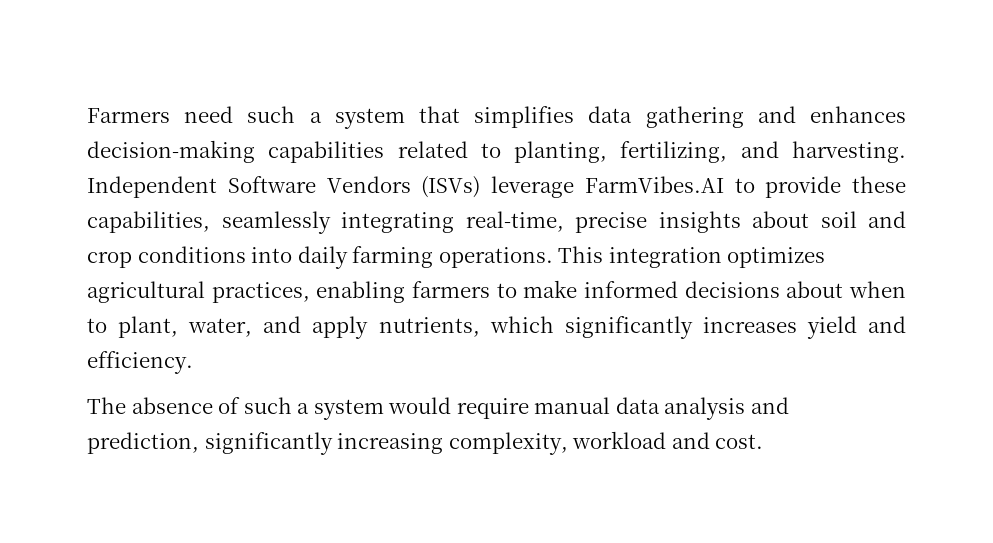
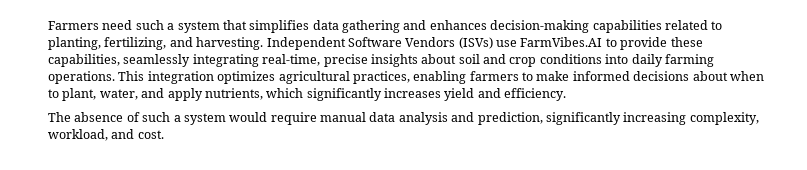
- Independent Software Vendors (ISVs) leverage FarmVibes.AI to provide these capabilities, seamlessly integrating real-time, precise insights about soil and crop conditions into daily farming operations.
+ Independent Software Vendors (ISVs) use FarmVibes.AI to provide these capabilities, seamlessly integrating real-time, precise insights about soil and crop conditions into daily farming operations.
- The absence of such a system would require manual data analysis and prediction, significantly increasing complexity, workload and cost.
+ The absence of such a system would require manual data analysis and prediction, significantly increasing complexity, workload, and cost.

